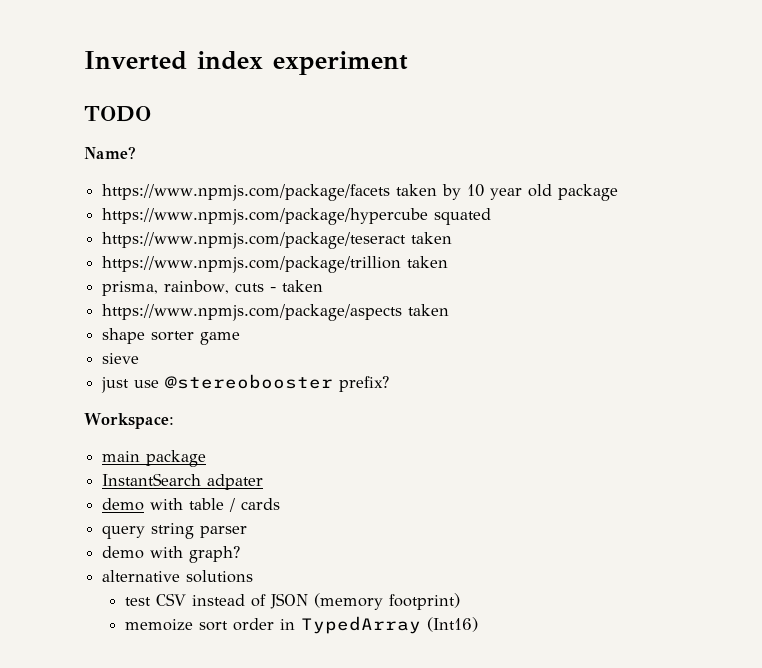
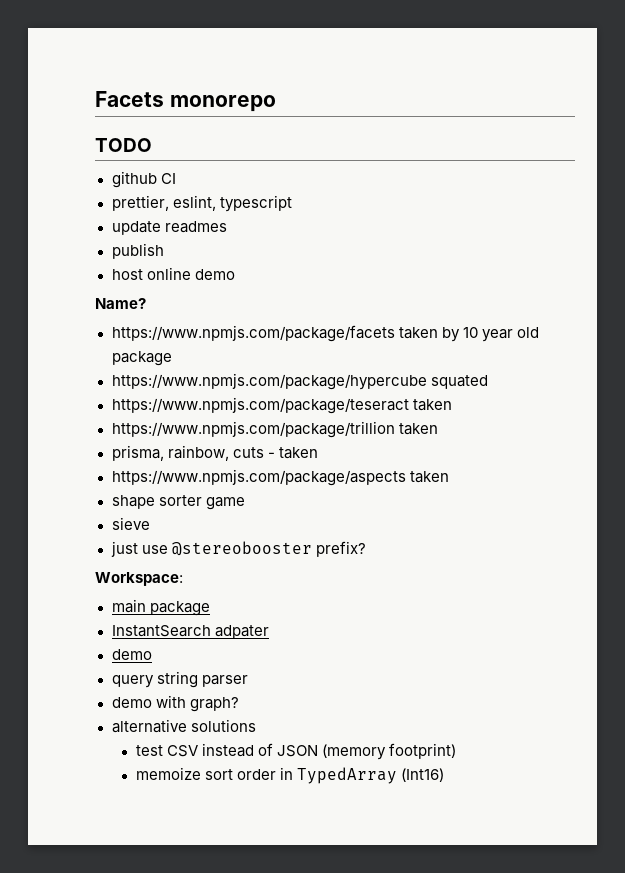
- Inverted index experiment
+ Facets monorepo
  TODO
+ github CI
+ prettier, eslint, typescript
+ update readmes
+ publish
+ host online demo
  InstantSearch adpater
- demo with table / cards
+ demo

